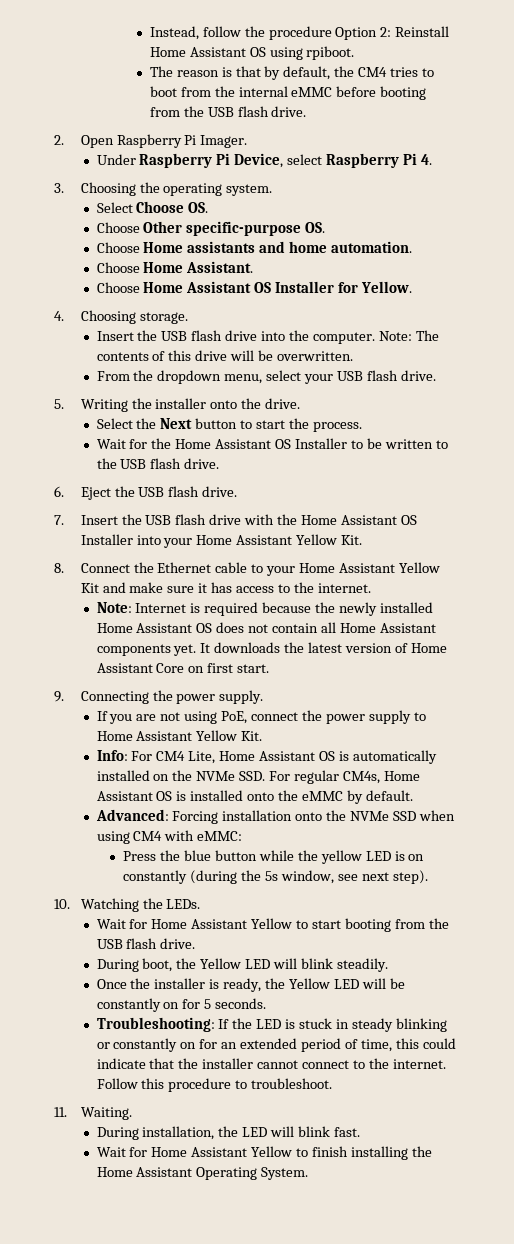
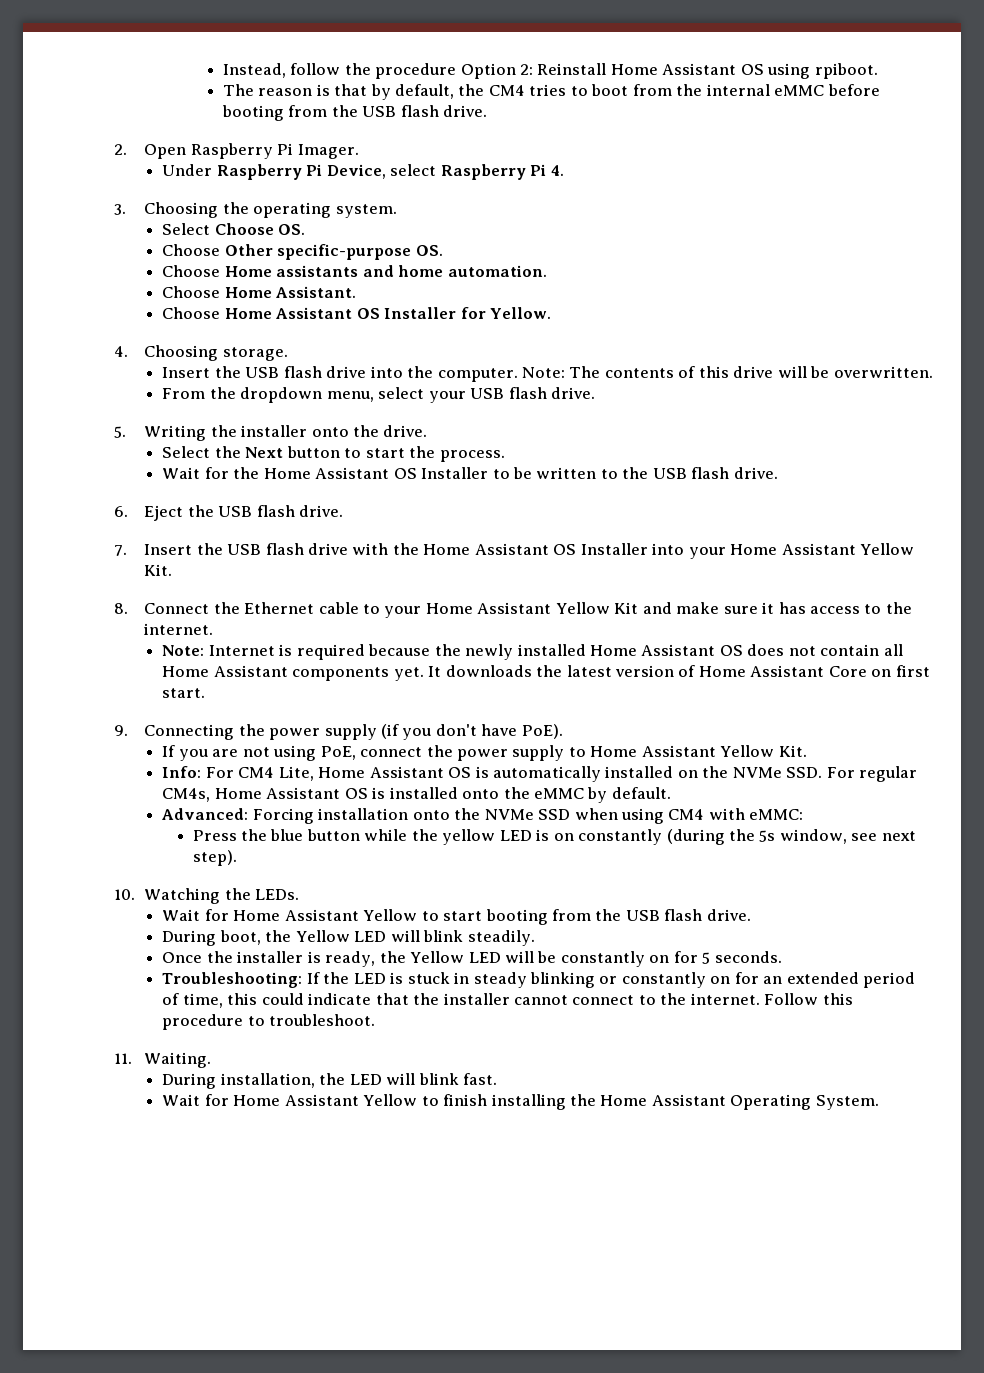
- 9. Connecting the power supply.
+ 9. Connecting the power supply (if you don't have PoE).

